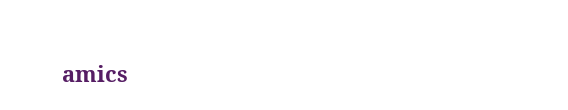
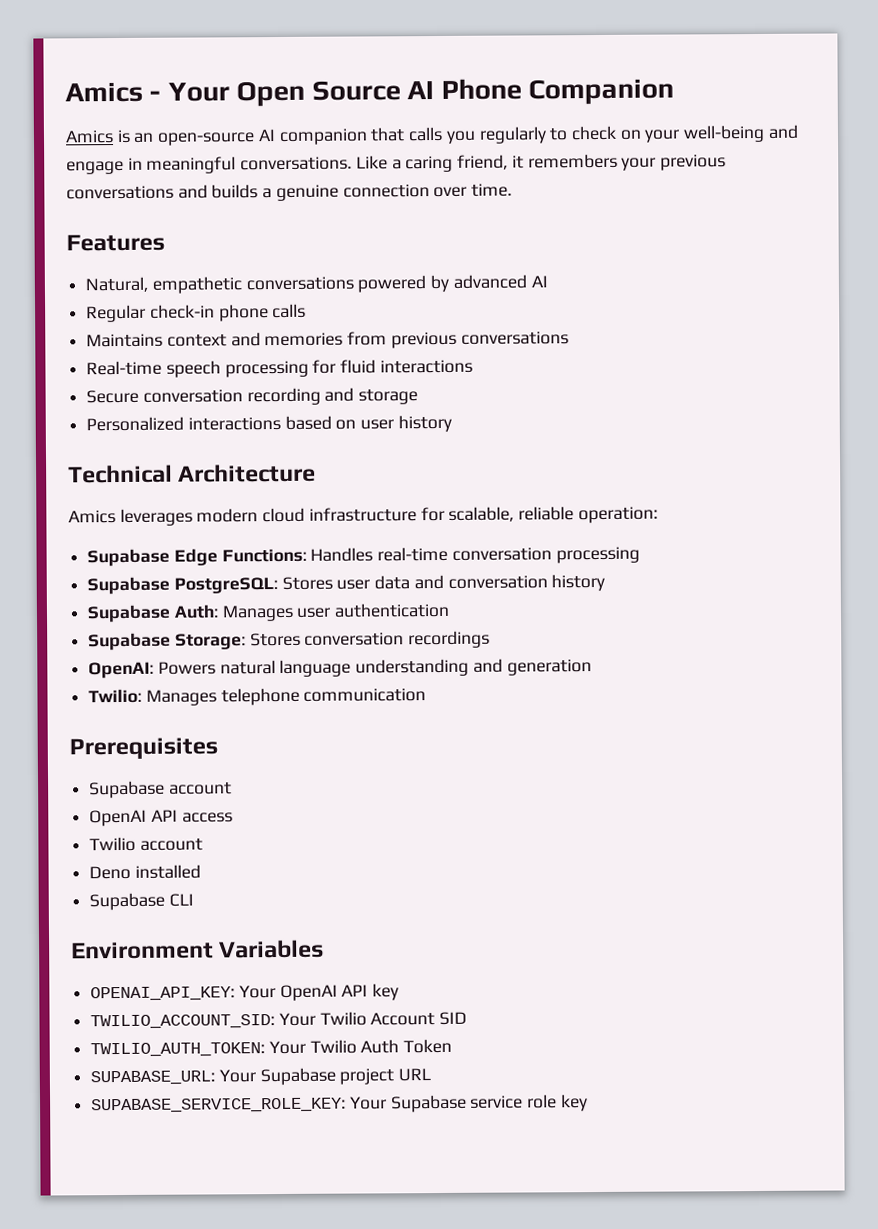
- amics
+ Amics - Your Open Source AI Phone Companion
+ Amics is an open-source AI companion that calls you regularly to check on your well-being and engage in meaningful conversations. Like a caring friend, it remembers your previous conversations and builds a genuine connection over time.
+ Features
+ Natural, empathetic conversations powered by advanced AI
+ Regular check-in phone calls
+ Maintains context and memories from previous conversations
+ Real-time speech processing for fluid interactions
+ Secure conversation recording and storage
+ Personalized interactions based on user history
+ Technical Architecture
+ Amics leverages modern cloud infrastructure for scalable, reliable operation:
+ Supabase Edge Functions: Handles real-time conversation processing
+ Supabase PostgreSQL: Stores user data and conversation history
+ Supabase Auth: Manages user authentication
+ Supabase Storage: Stores conversation recordings
+ OpenAI: Powers natural language understanding and generation
+ Twilio: Manages telephone communication
+ Prerequisites
+ Supabase account
+ OpenAI API access
+ Twilio account
+ Deno installed
+ Supabase CLI
+ Environment Variables
+ OPENAI_API_KEY: Your OpenAI API key
+ TWILIO_ACCOUNT_SID: Your Twilio Account SID
+ TWILIO_AUTH_TOKEN: Your Twilio Auth Token
+ SUPABASE_URL: Your Supabase project URL
+ SUPABASE_SERVICE_ROLE_KEY: Your Supabase service role key

